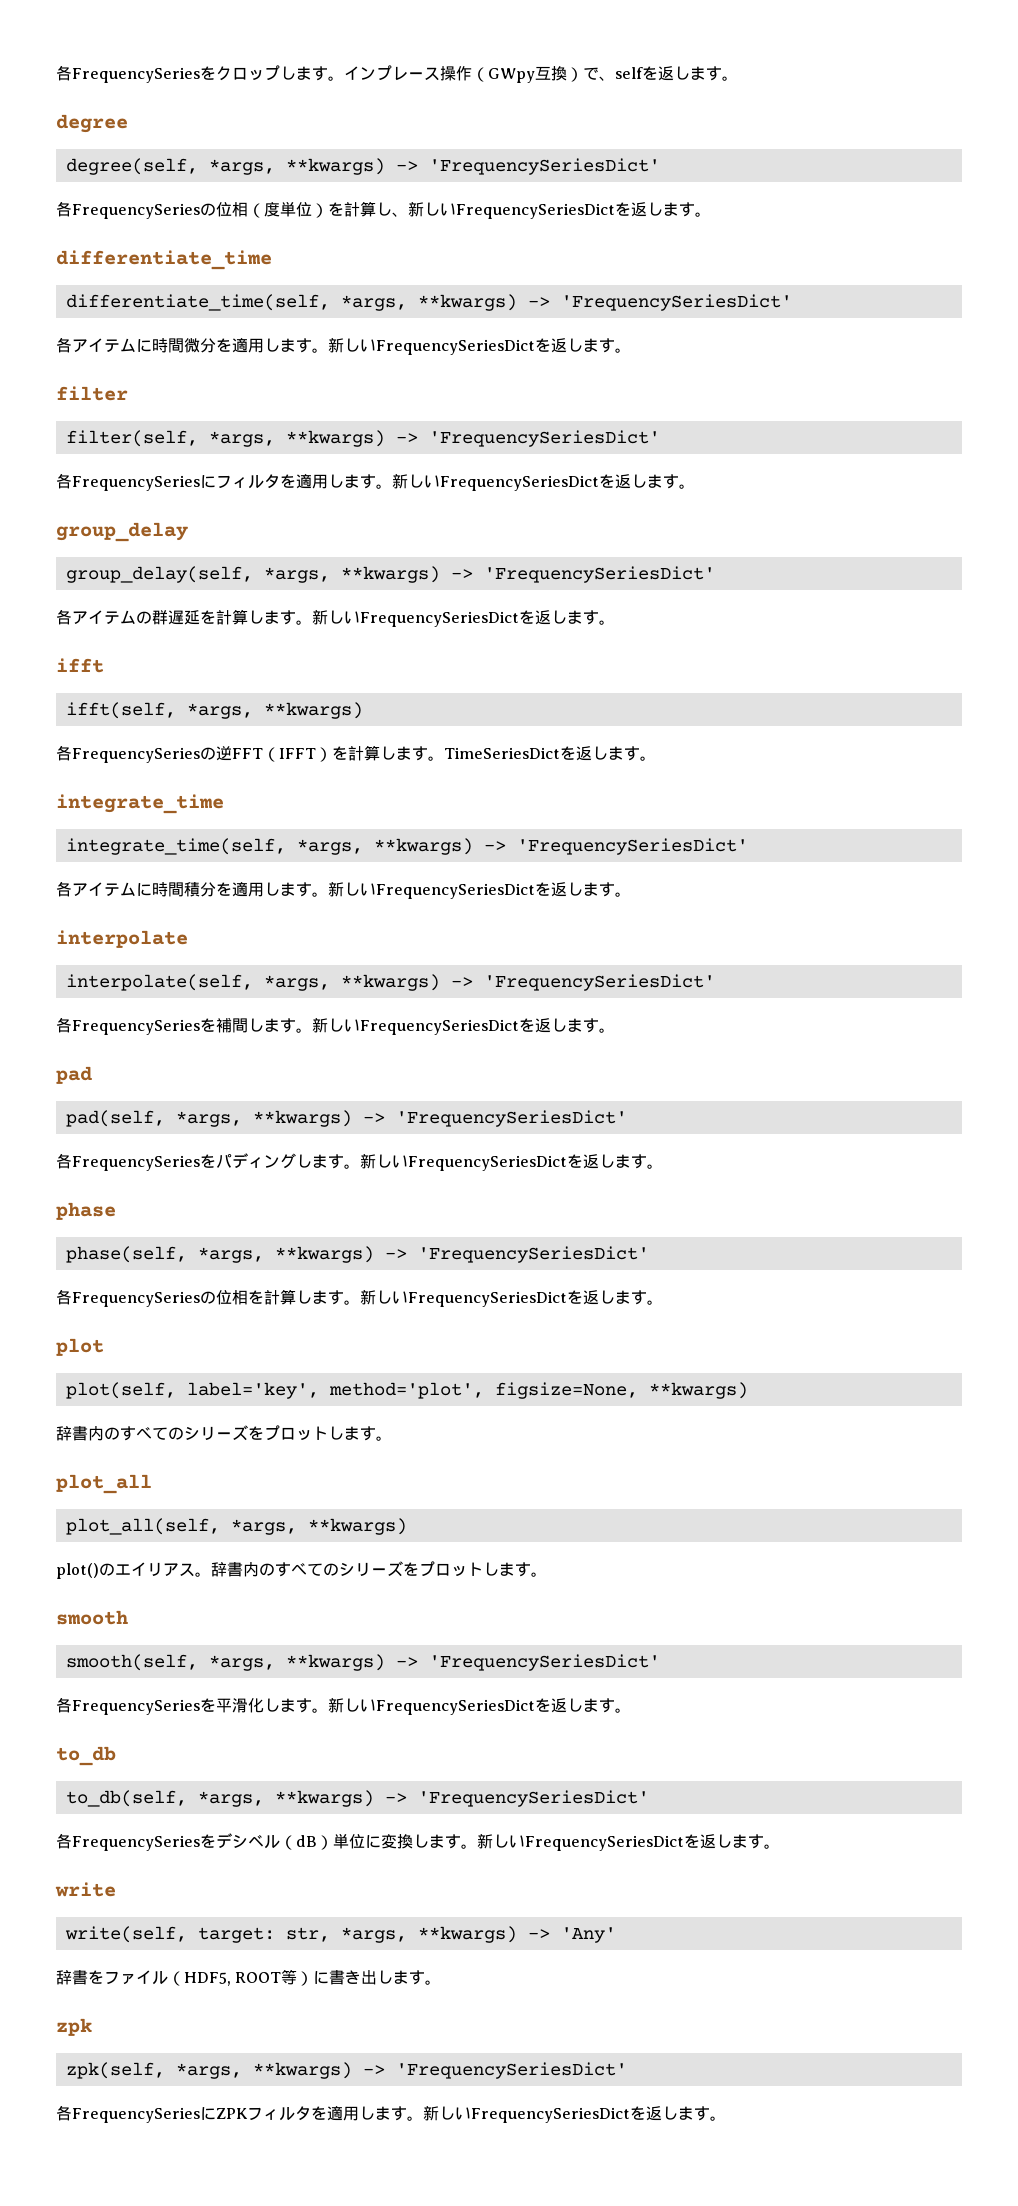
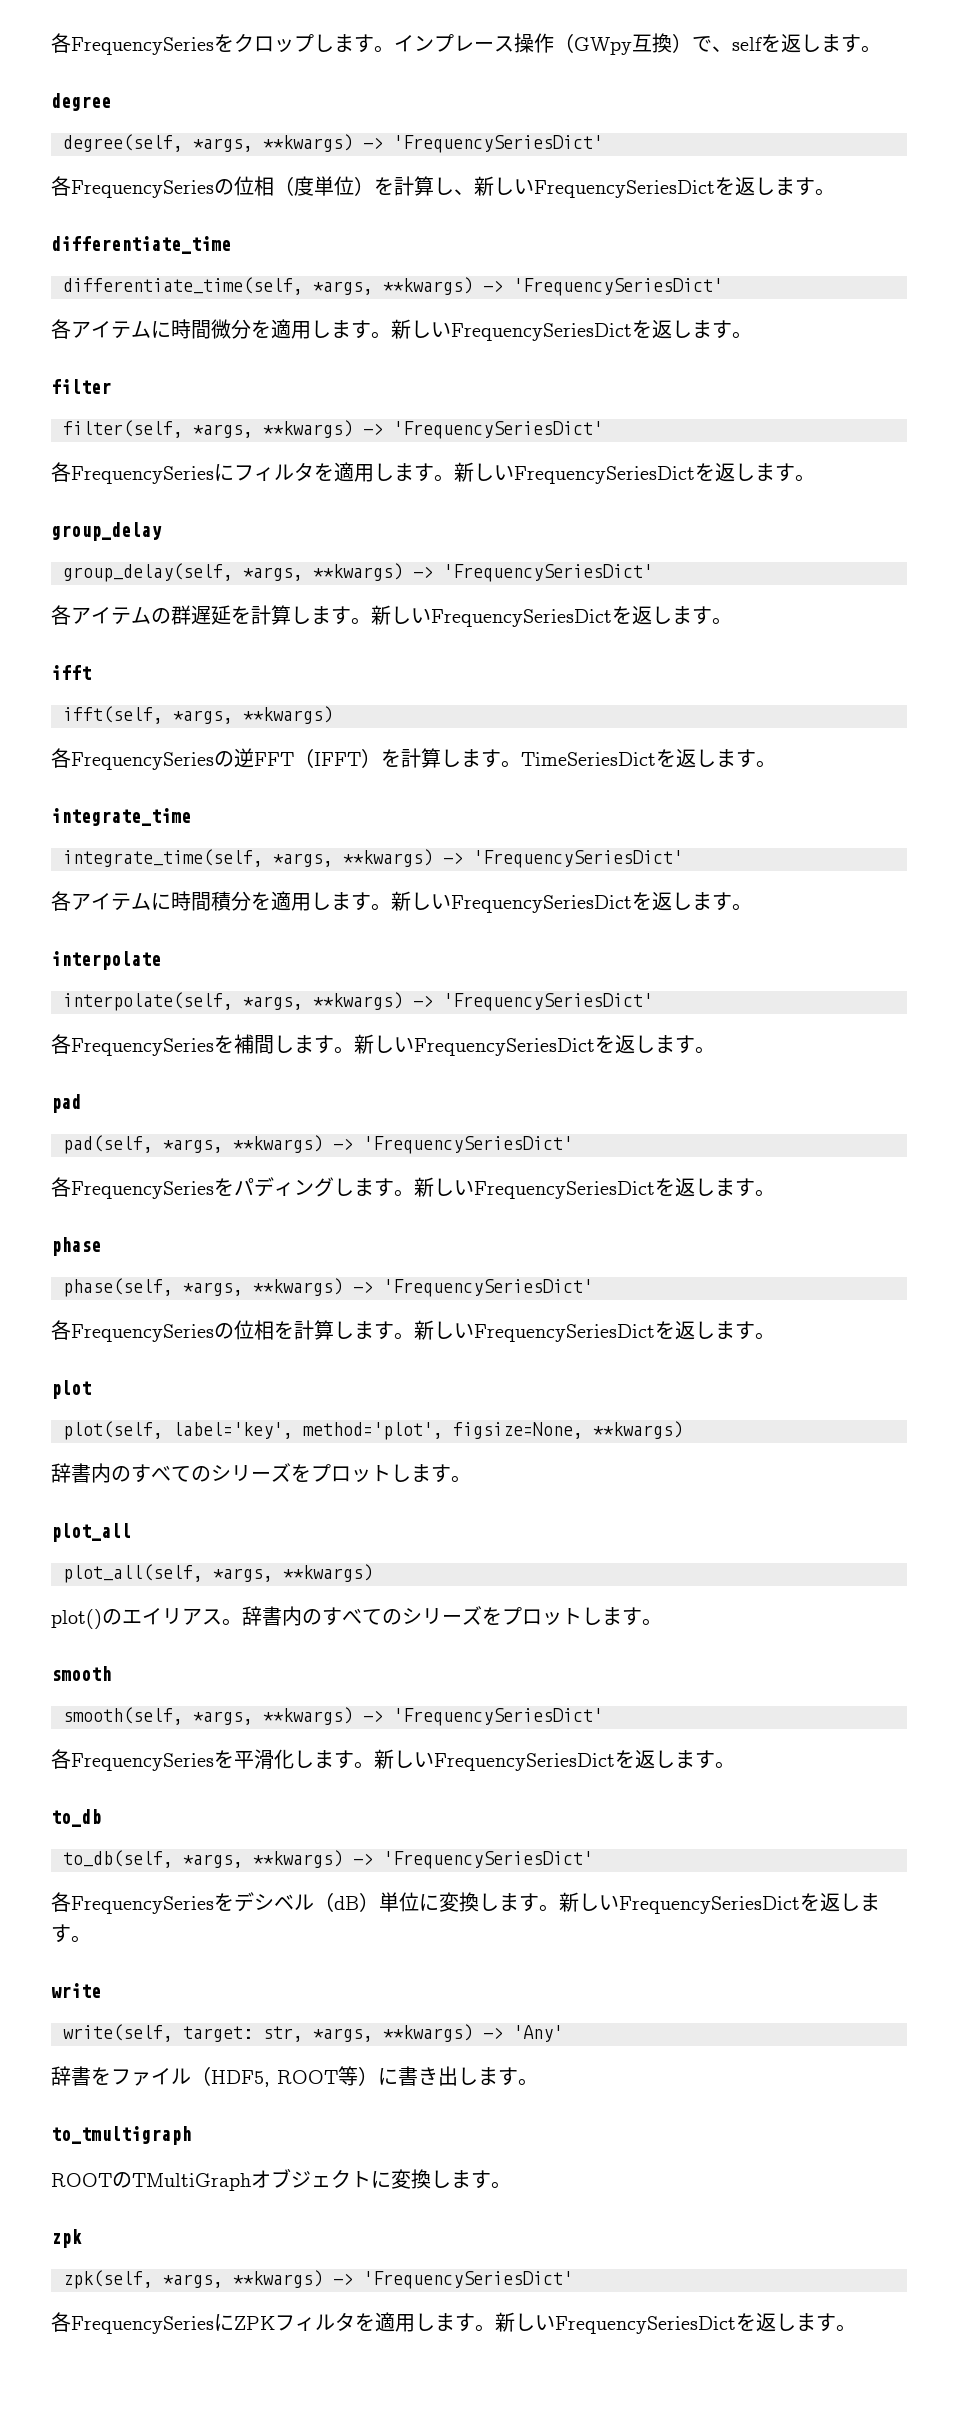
+ to_tmultigraph
+ ROOTのTMultiGraphオブジェクトに変換します。

